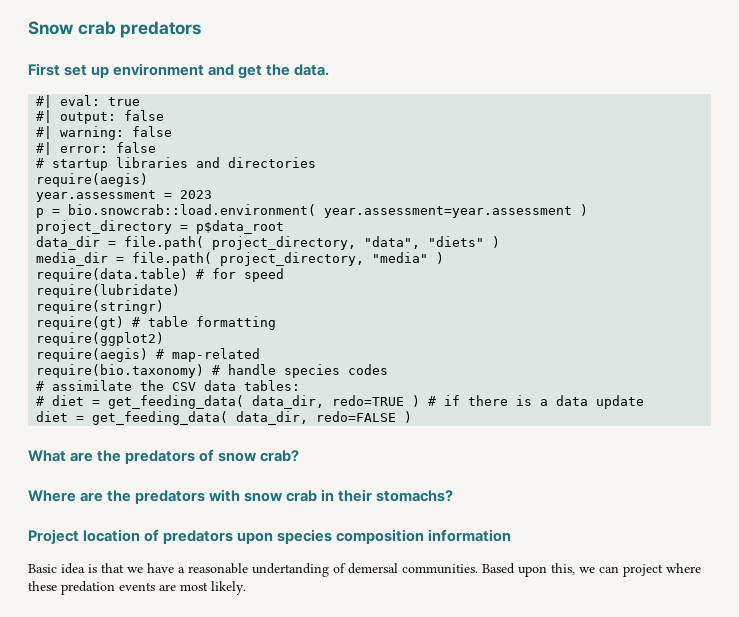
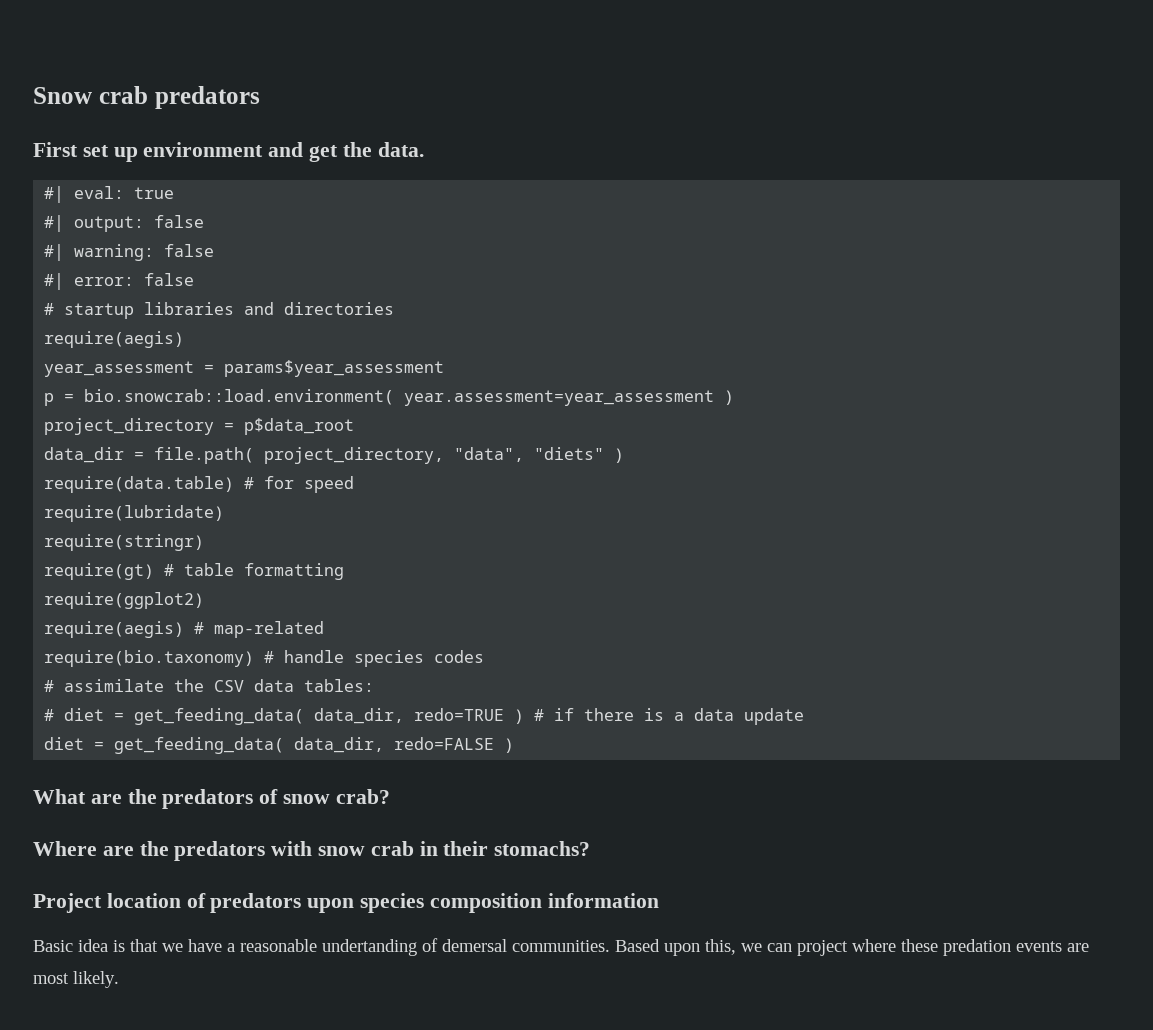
- year.assessment = 2023
+ year_assessment = params$year_assessment
- p = bio.snowcrab::load.environment( year.assessment=year.assessment )
+ p = bio.snowcrab::load.environment( year.assessment=year_assessment )
- media_dir = file.path( project_directory, "media" )

